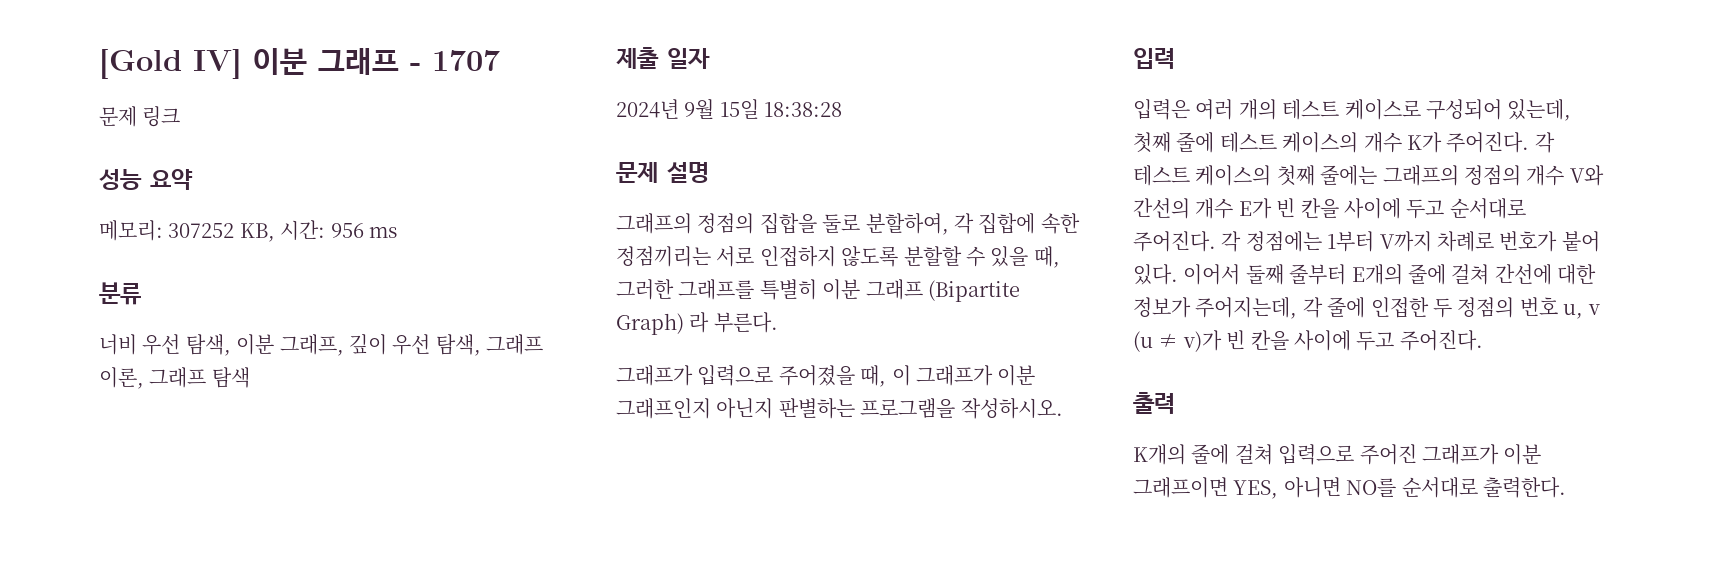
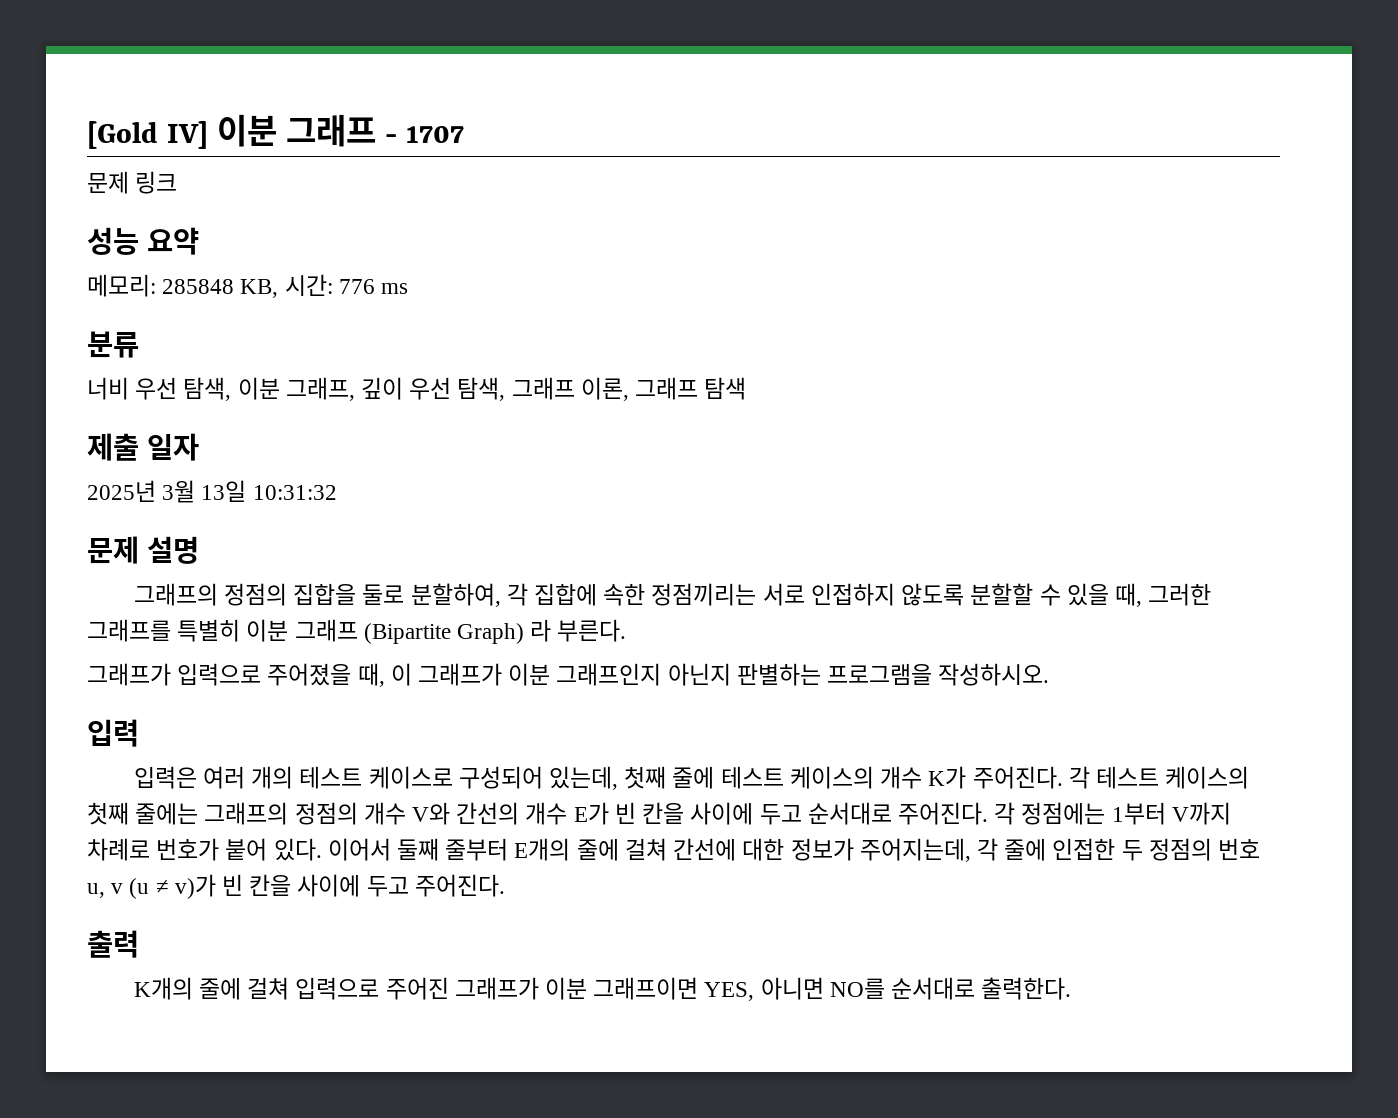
- 메모리: 307252 KB, 시간: 956 ms
+ 메모리: 285848 KB, 시간: 776 ms
- 2024년 9월 15일 18:38:28
+ 2025년 3월 13일 10:31:32

